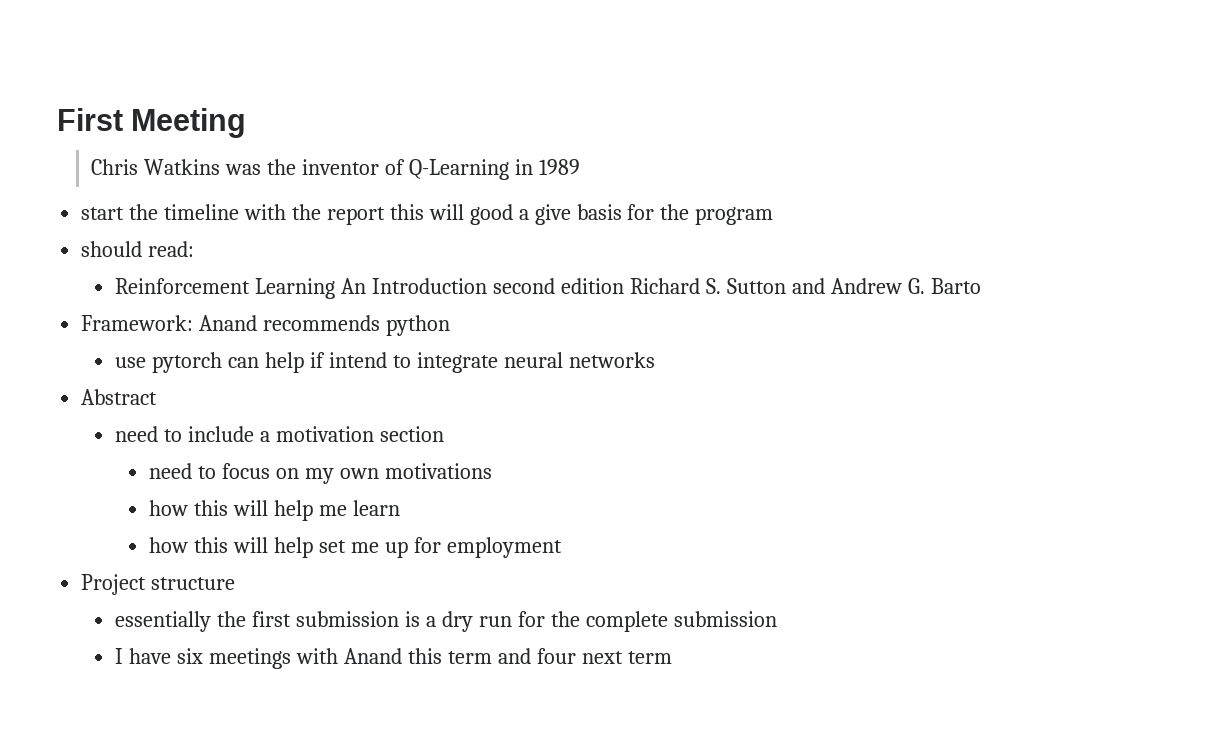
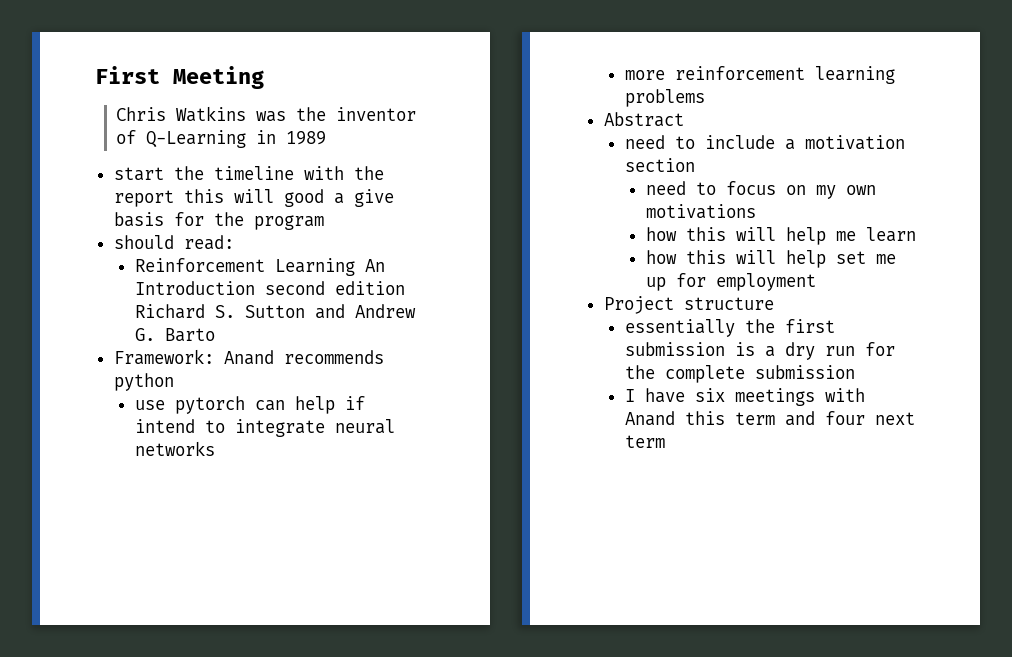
+ more reinforcement learning problems

